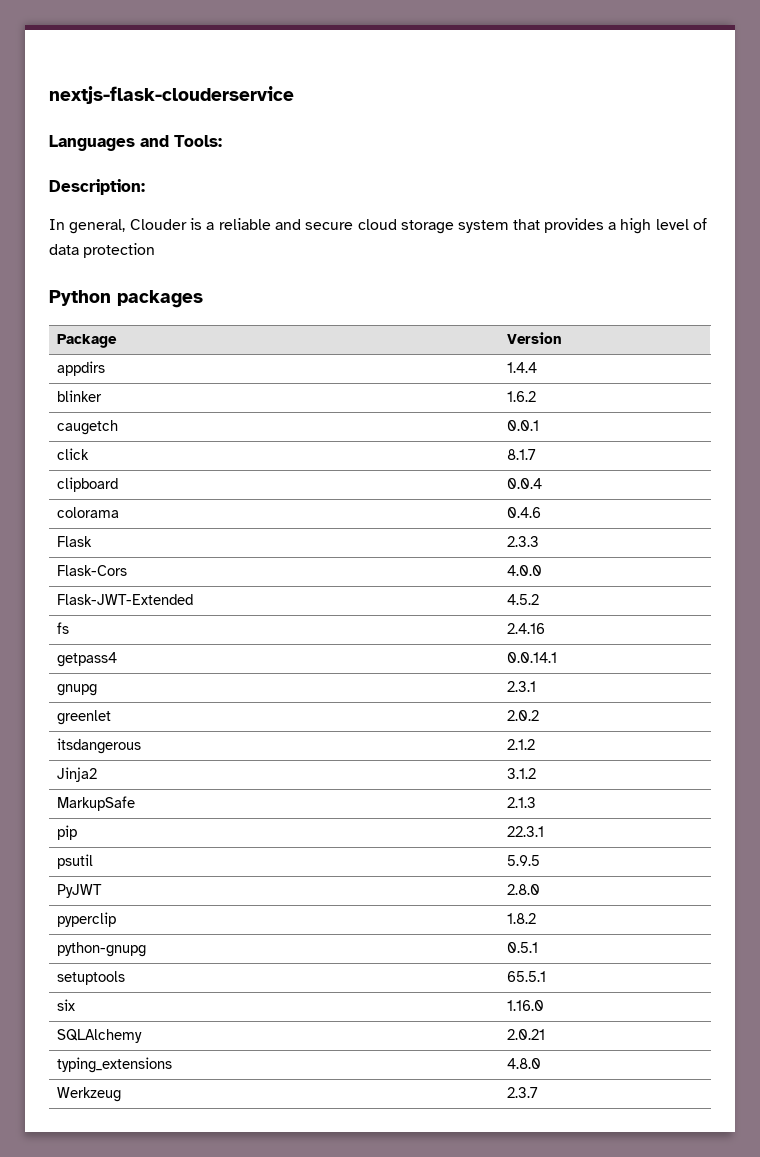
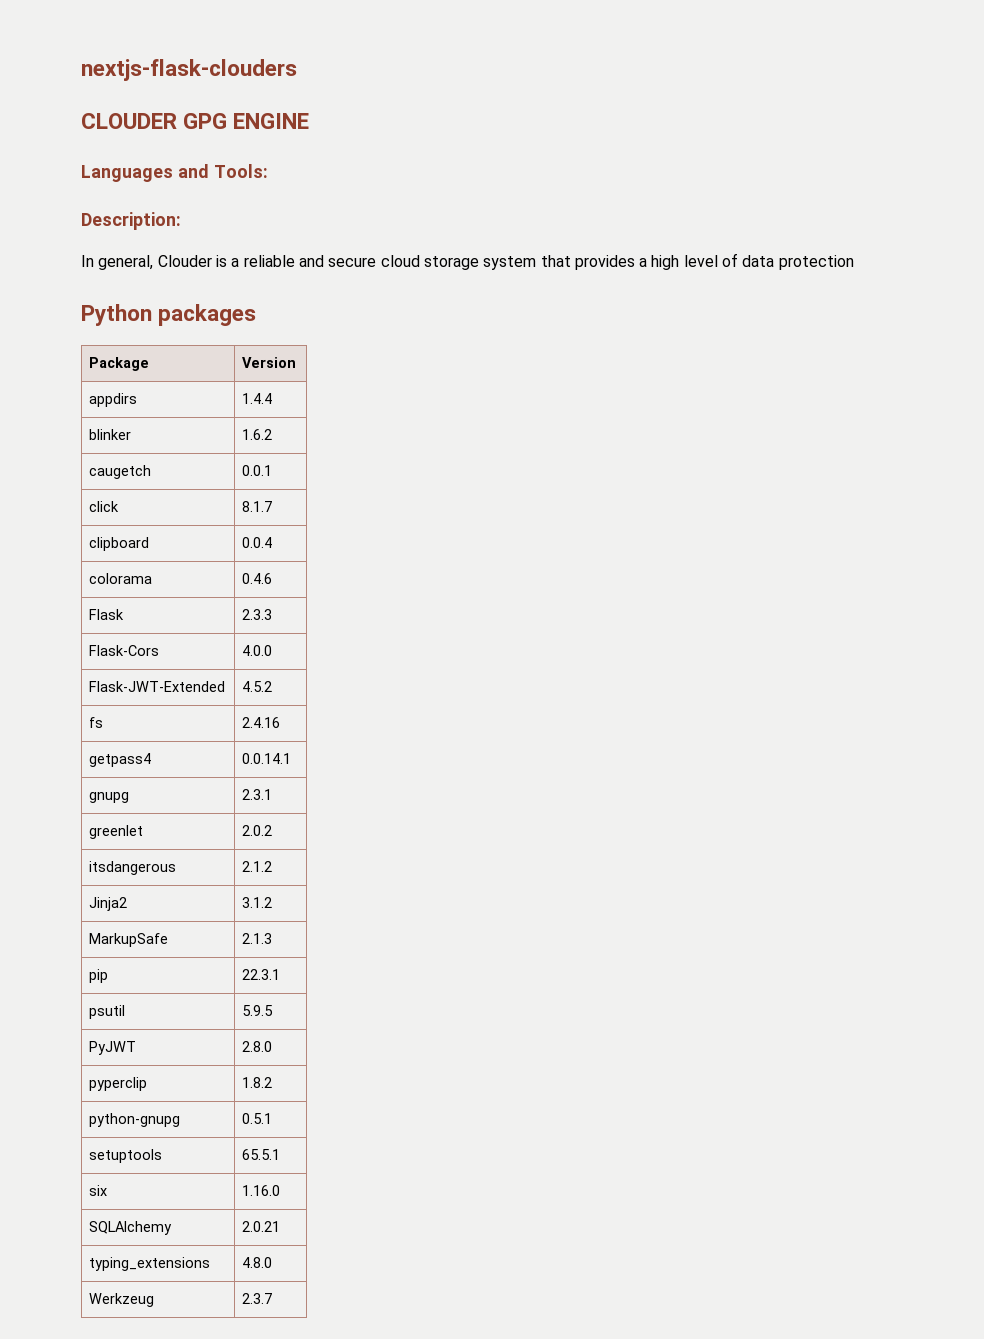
- nextjs-flask-clouderservice
+ nextjs-flask-clouders
+ CLOUDER GPG ENGINE

